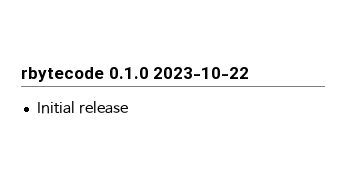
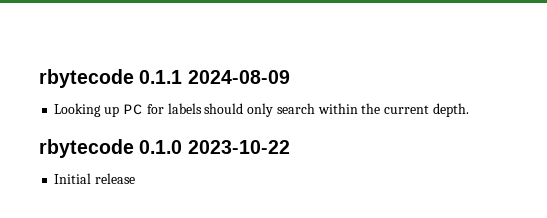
+ rbytecode 0.1.1 2024-08-09
+ Looking up PC for labels should only search within the current depth.

